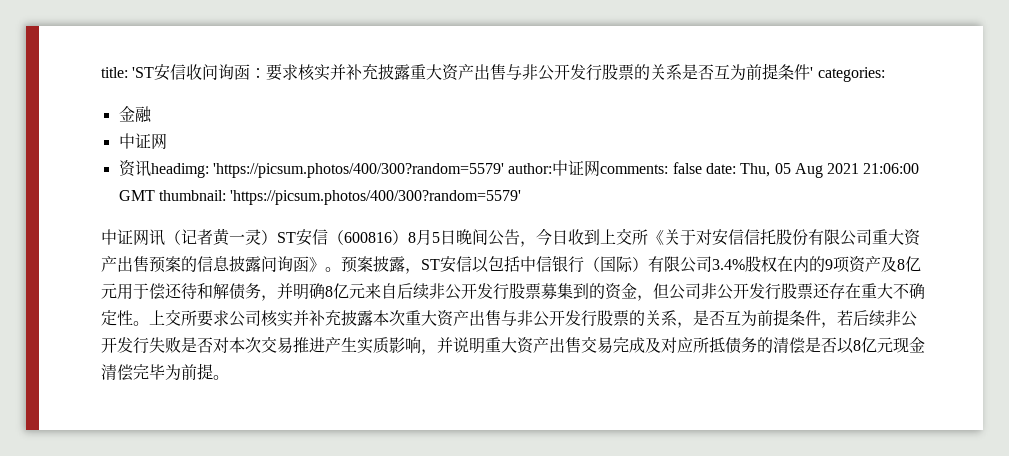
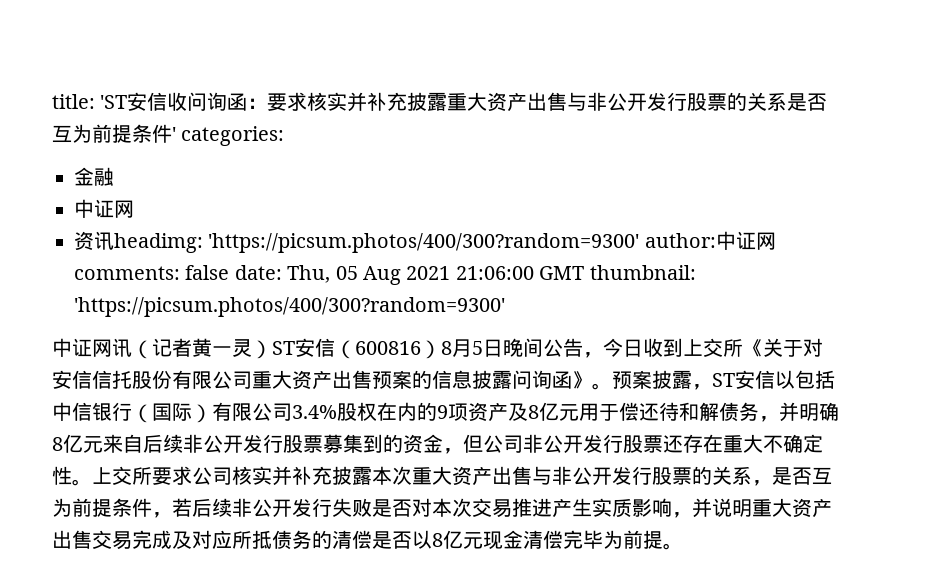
- 资讯headimg: 'https://picsum.photos/400/300?random=5579' author:中证网comments: false date: Thu, 05 Aug 2021 21:06:00 GMT thumbnail: 'https://picsum.photos/400/300?random=5579'
+ 资讯headimg: 'https://picsum.photos/400/300?random=9300' author:中证网comments: false date: Thu, 05 Aug 2021 21:06:00 GMT thumbnail: 'https://picsum.photos/400/300?random=9300'

